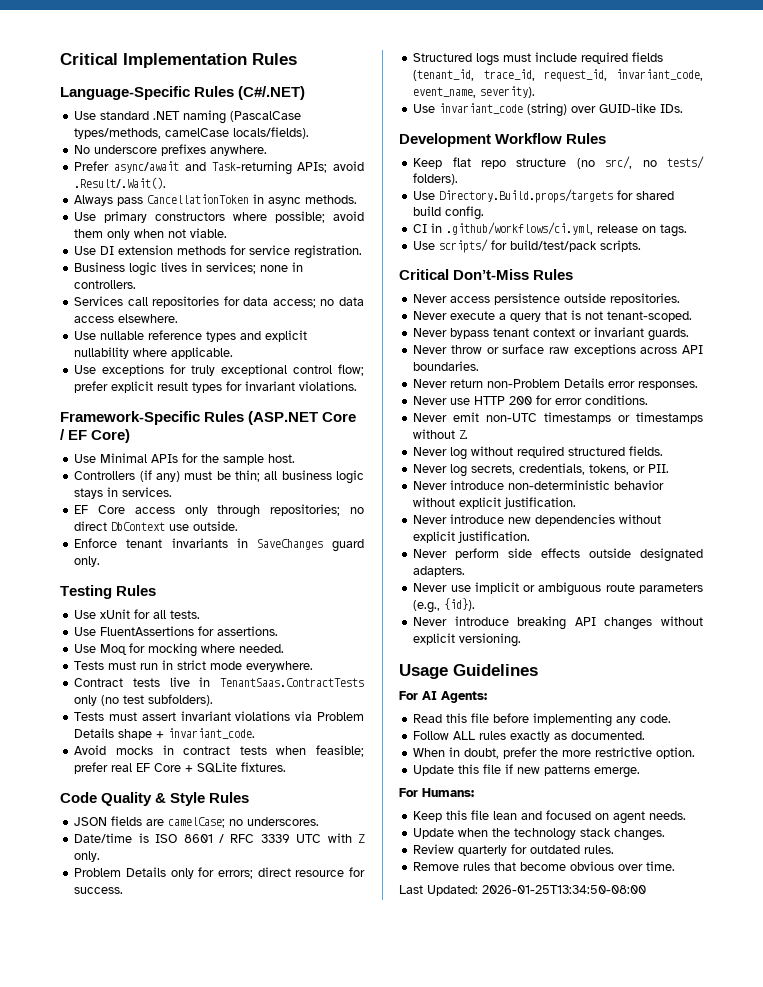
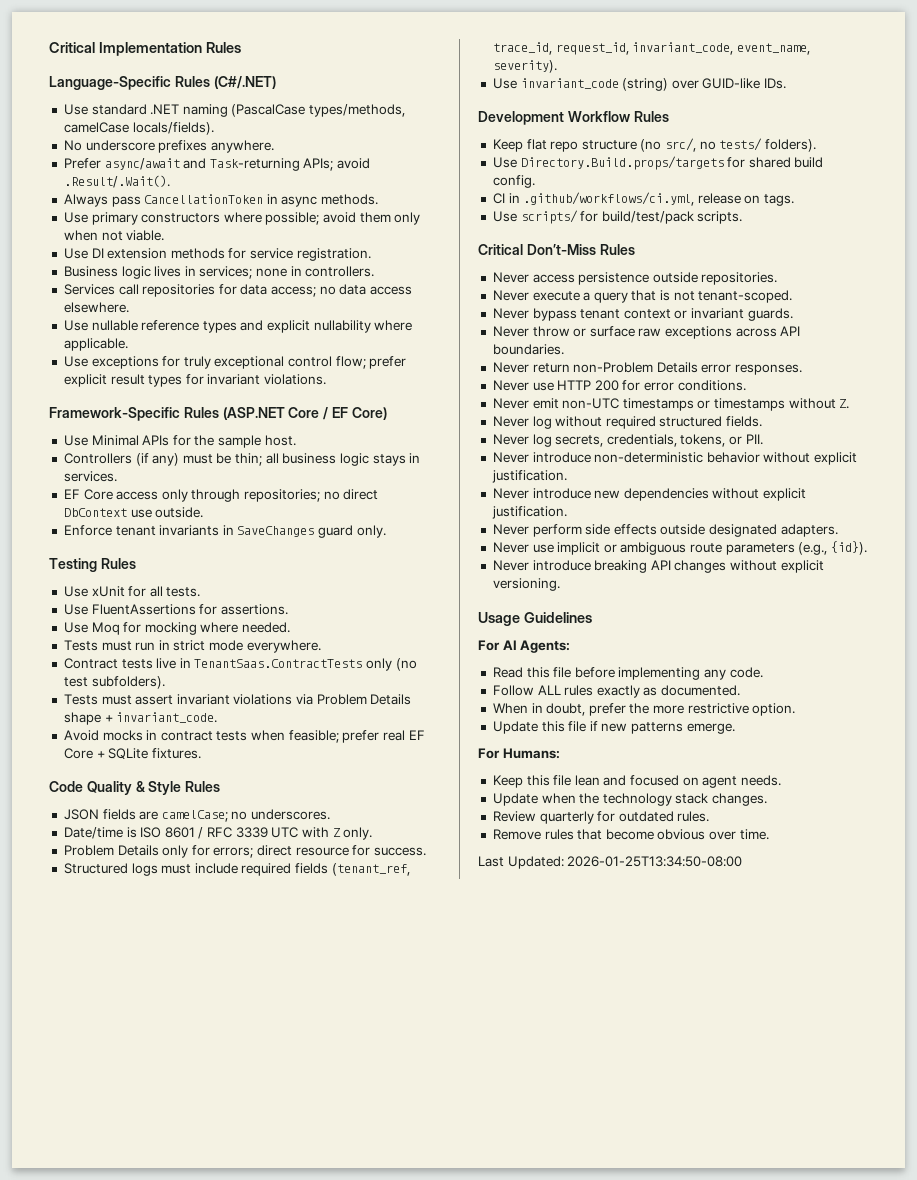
- Structured logs must include required fields (tenant_id, trace_id, request_id, invariant_code, event_name, severity).
+ Structured logs must include required fields (tenant_ref, trace_id, request_id, invariant_code, event_name, severity).

